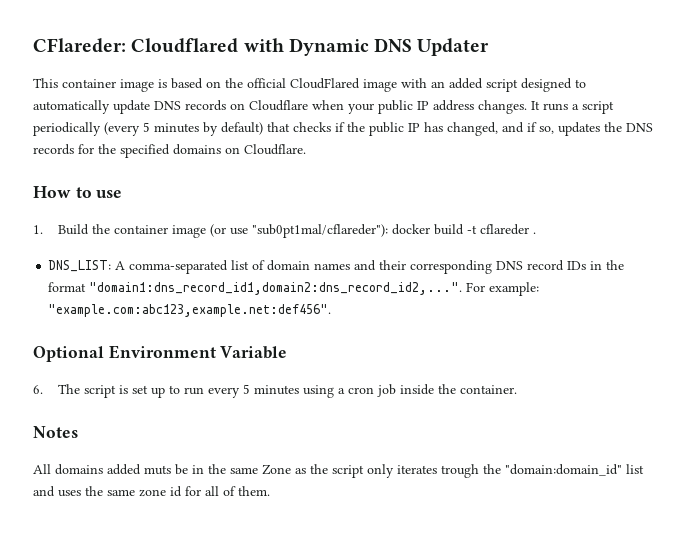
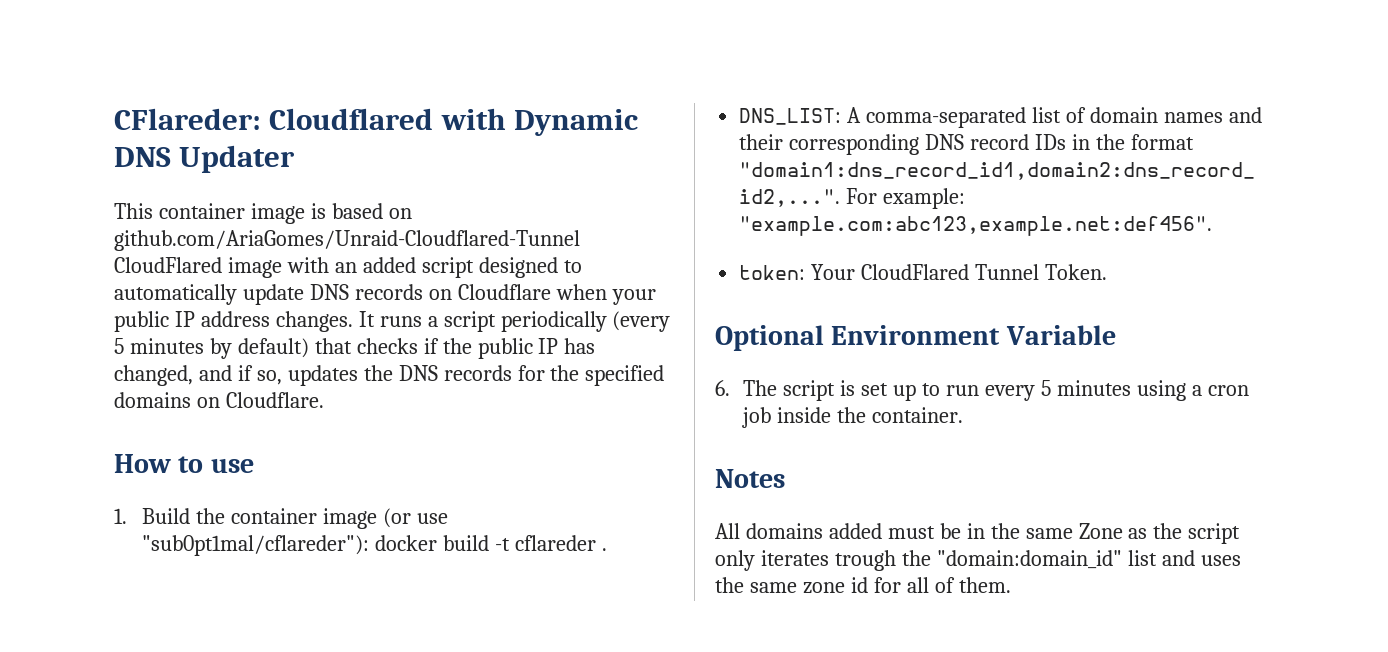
- This container image is based on the official CloudFlared image with an added script designed to automatically update DNS records on Cloudflare when your public IP address changes.
+ This container image is based on github.com/AriaGomes/Unraid-Cloudflared-Tunnel CloudFlared image with an added script designed to automatically update DNS records on Cloudflare when your public IP address changes.
+ token: Your CloudFlared Tunnel Token.
- All domains added muts be in the same Zone as the script only iterates trough the "domain:domain_id" list and uses the same zone id for all of them.
+ All domains added must be in the same Zone as the script only iterates trough the "domain:domain_id" list and uses the same zone id for all of them.

